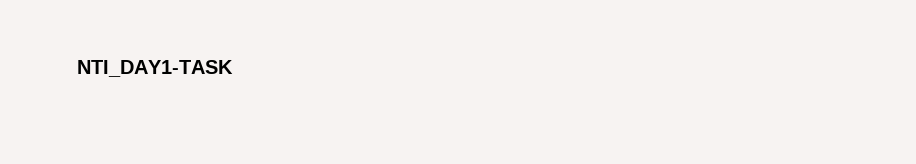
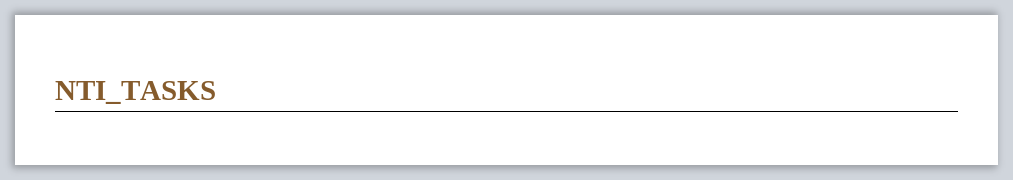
- NTI_DAY1-TASK
+ NTI_TASKS

